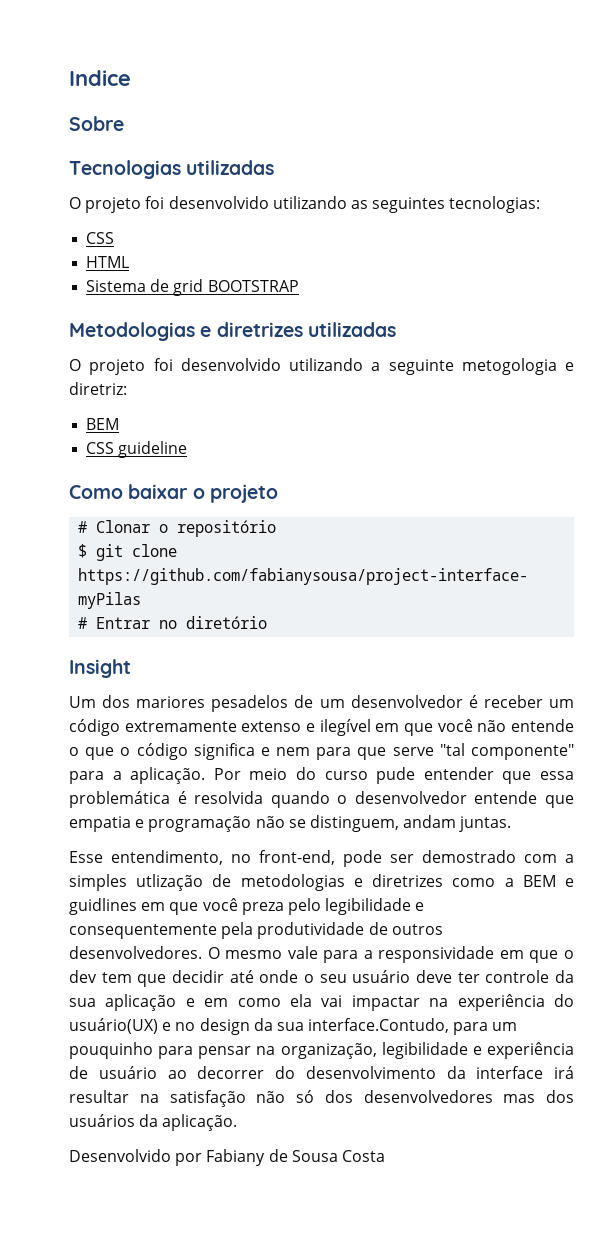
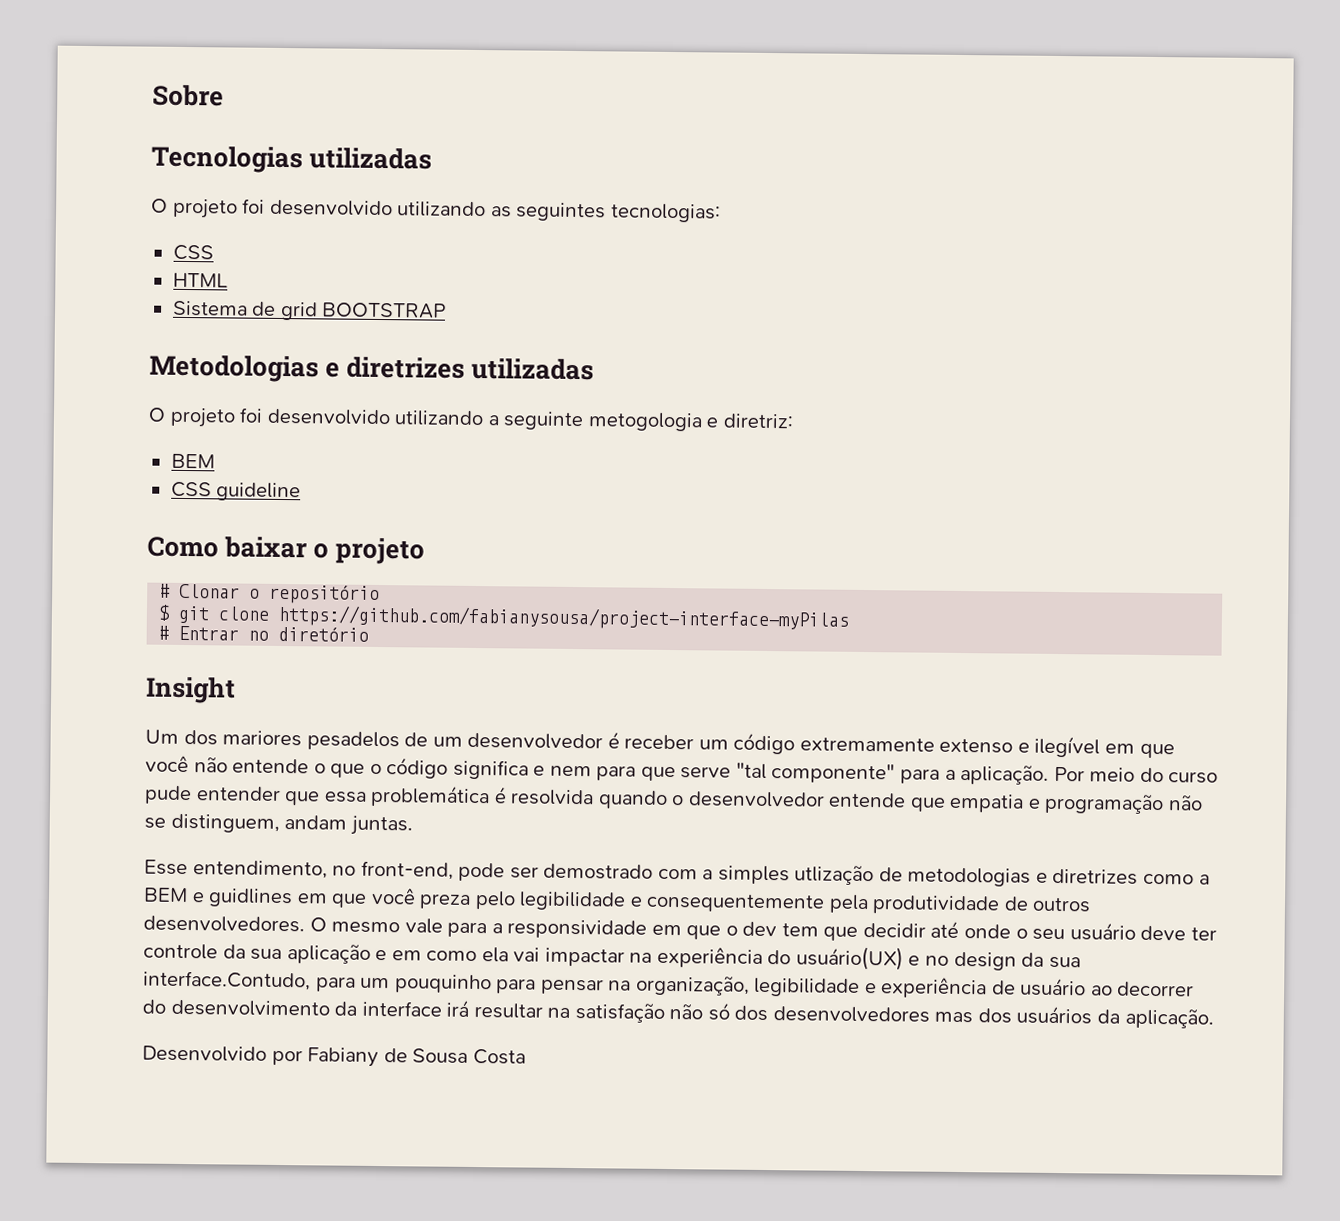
- Indice

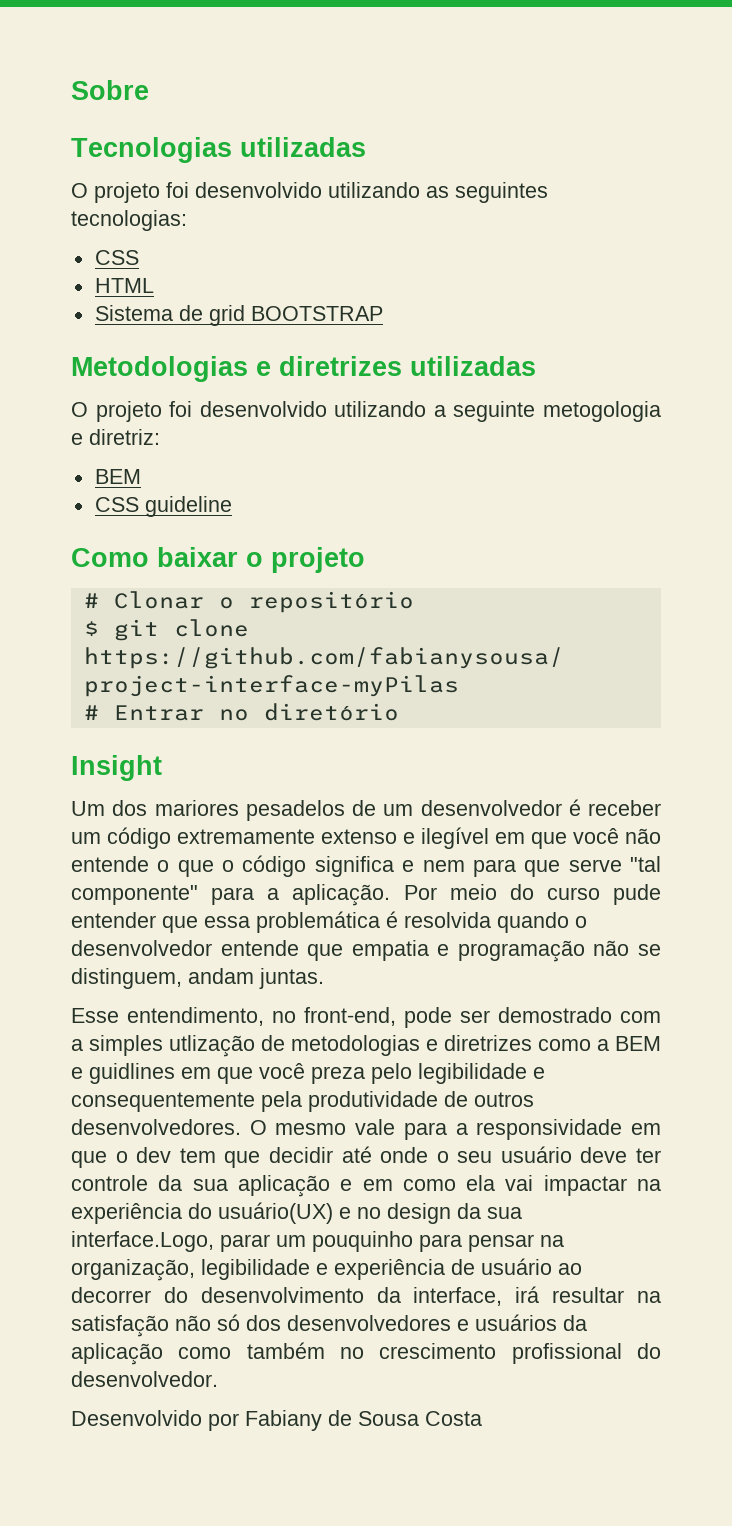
- O mesmo vale para a responsividade em que o dev tem que decidir até onde o seu usuário deve ter controle da sua aplicação e em como ela vai impactar na experiência do usuário(UX) e no design da sua interface.Contudo, para um pouquinho para pensar na organização, legibilidade e experiência de usuário ao decorrer do desenvolvimento da interface irá resultar na satisfação não só dos desenvolvedores mas dos usuários da aplicação.
+ O mesmo vale para a responsividade em que o dev tem que decidir até onde o seu usuário deve ter controle da sua aplicação e em como ela vai impactar na experiência do usuário(UX) e no design da sua interface.Logo, parar um pouquinho para pensar na organização, legibilidade e experiência de usuário ao decorrer do desenvolvimento da interface, irá resultar na satisfação não só dos desenvolvedores e usuários da aplicação como também no crescimento profissional do desenvolvedor.

